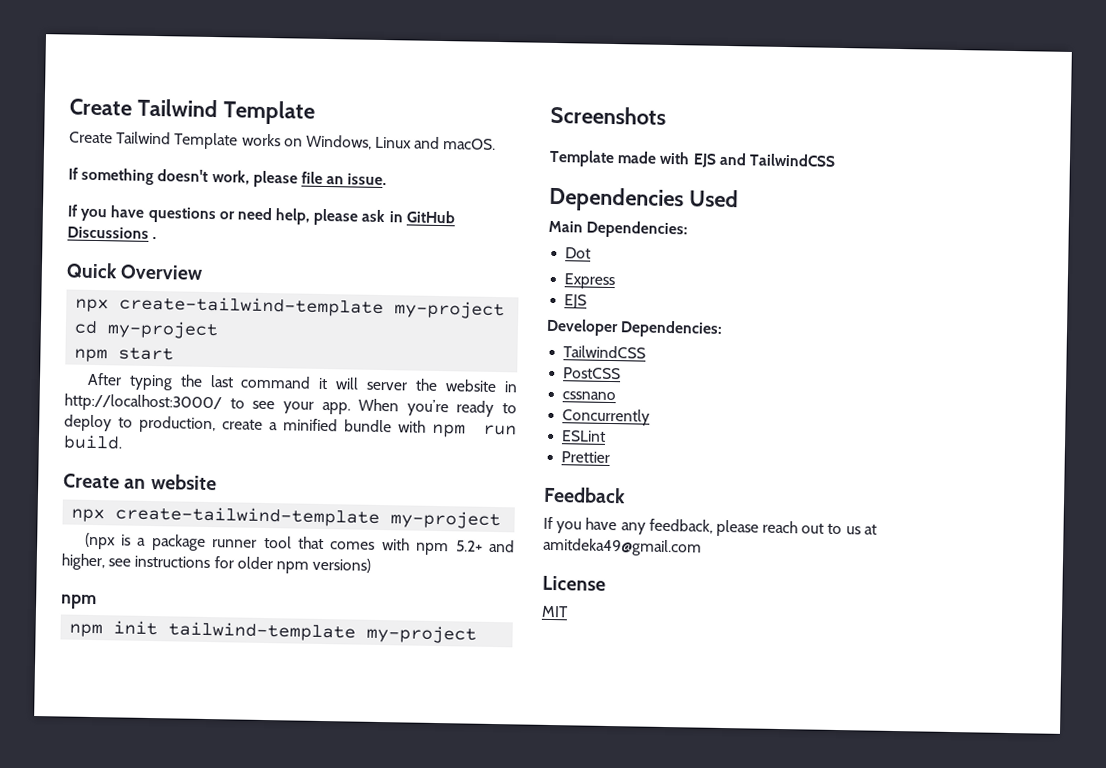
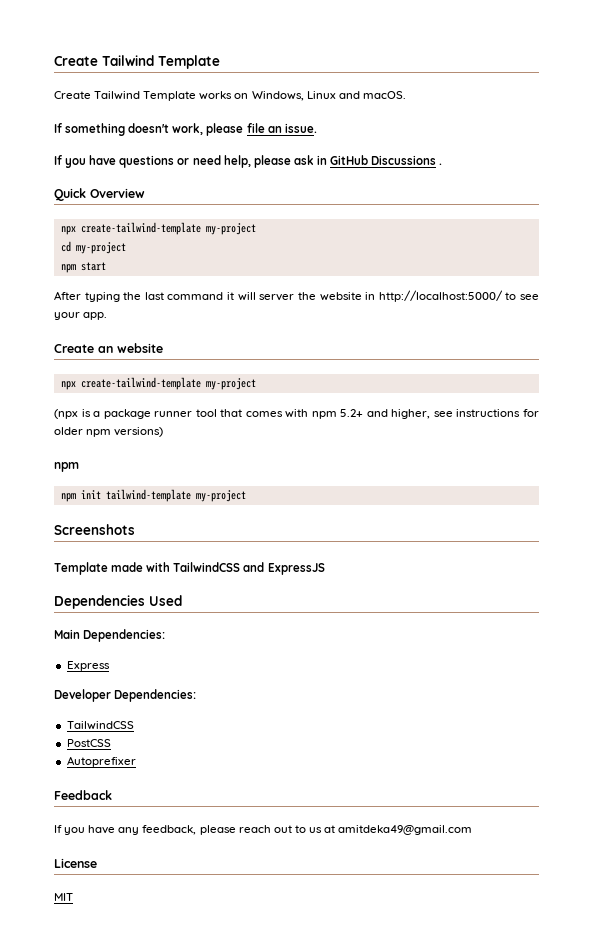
- After typing the last command it will server the website in http://localhost:3000/ to see your app. When you’re ready to deploy to production, create a minified bundle with npm run build.
+ After typing the last command it will server the website in http://localhost:5000/ to see your app.
- Template made with EJS and TailwindCSS
+ Template made with TailwindCSS and ExpressJS
- Dot
  Express
- EJS
- cssnano
- Concurrently
- ESLint
- Prettier
+ Autoprefixer

